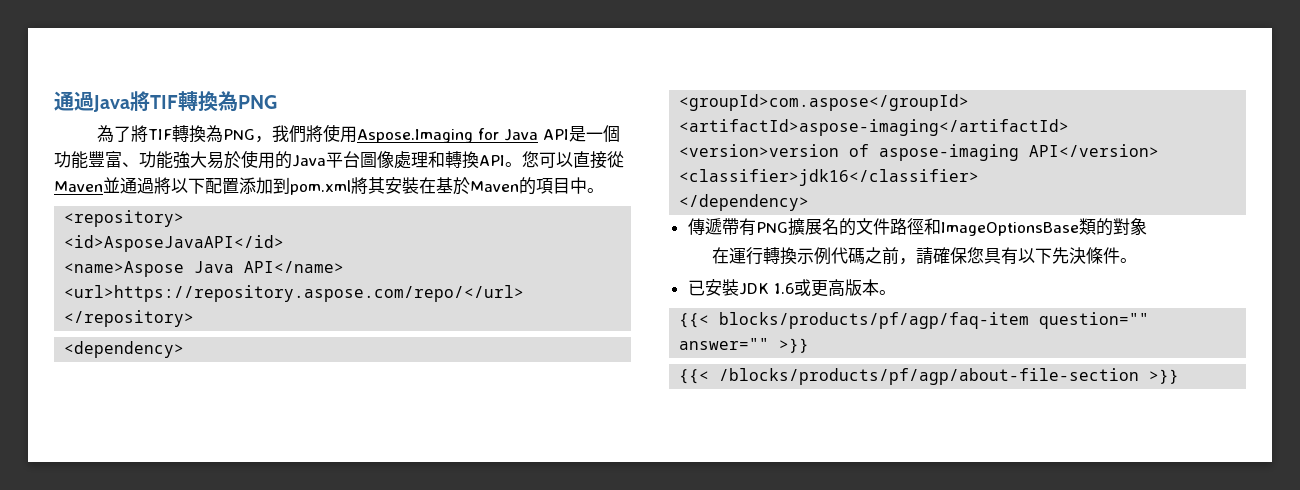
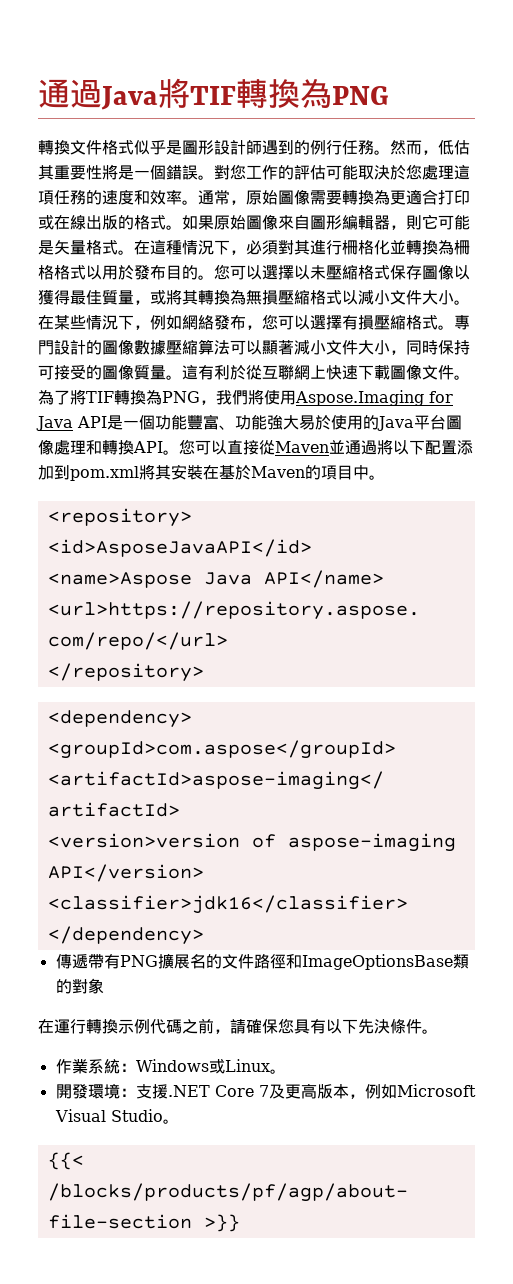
+ 轉換文件格式似乎是圖形設計師遇到的例行任務。然而，低估其重要性將是一個錯誤。對您工作的評估可能取決於您處理這項任務的速度和效率。通常，原始圖像需要轉換為更適合打印或在線出版的格式。如果原始圖像來自圖形編輯器，則它可能是矢量格式。在這種情況下，必須對其進行柵格化並轉換為柵格格式以用於發布目的。您可以選擇以未壓縮格式保存圖像以獲得最佳質量，或將其轉換為無損壓縮格式以減小文件大小。在某些情況下，例如網絡發布，您可以選擇有損壓縮格式。專門設計的圖像數據壓縮算法可以顯著減小文件大小，同時保持可接受的圖像質量。這有利於從互聯網上快速下載圖像文件。
- 已安裝JDK 1.6或更高版本。
- {{< blocks/products/pf/agp/faq-item question="" answer="" >}}
+ 作業系統：Windows或Linux。
+ 開發環境：支援.NET Core 7及更高版本，例如Microsoft Visual Studio。

